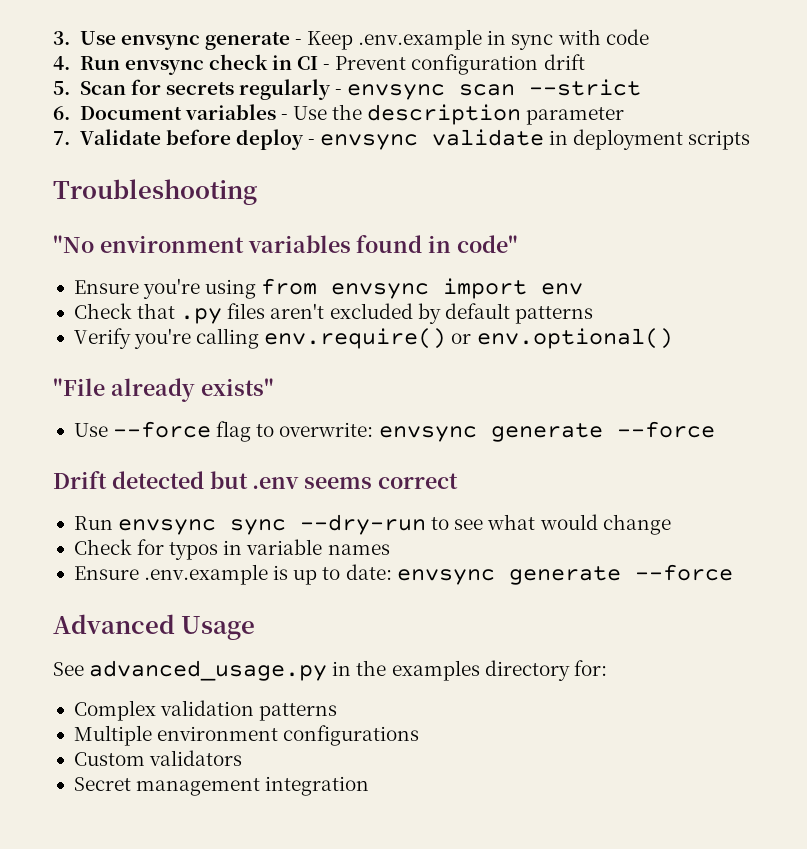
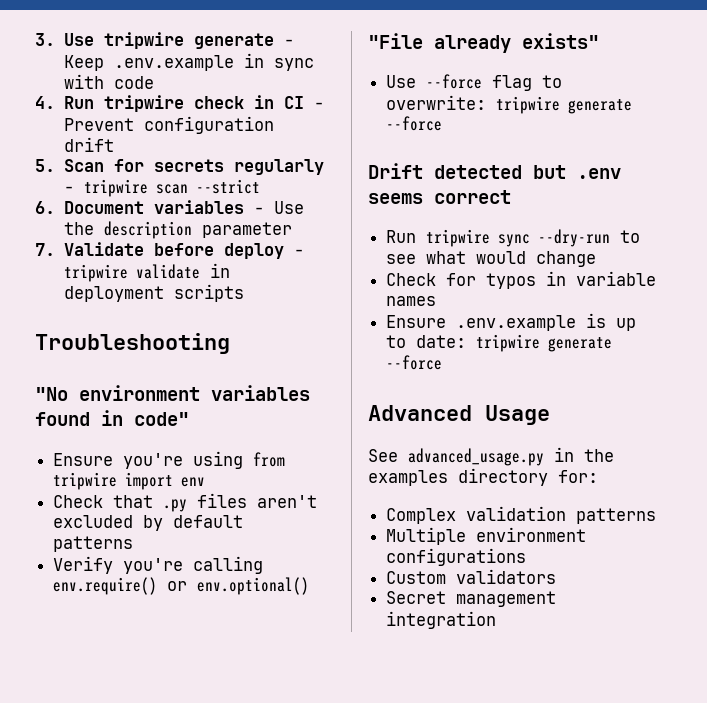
- 3. Use envsync generate - Keep .env.example in sync with code
+ 3. Use tripwire generate - Keep .env.example in sync with code
- 4. Run envsync check in CI - Prevent configuration drift
+ 4. Run tripwire check in CI - Prevent configuration drift
- 5. Scan for secrets regularly - envsync scan --strict
+ 5. Scan for secrets regularly - tripwire scan --strict
- 7. Validate before deploy - envsync validate in deployment scripts
+ 7. Validate before deploy - tripwire validate in deployment scripts
- Ensure you're using from envsync import env
+ Ensure you're using from tripwire import env
- Use --force flag to overwrite: envsync generate --force
+ Use --force flag to overwrite: tripwire generate --force
- Run envsync sync --dry-run to see what would change
+ Run tripwire sync --dry-run to see what would change
- Ensure .env.example is up to date: envsync generate --force
+ Ensure .env.example is up to date: tripwire generate --force

